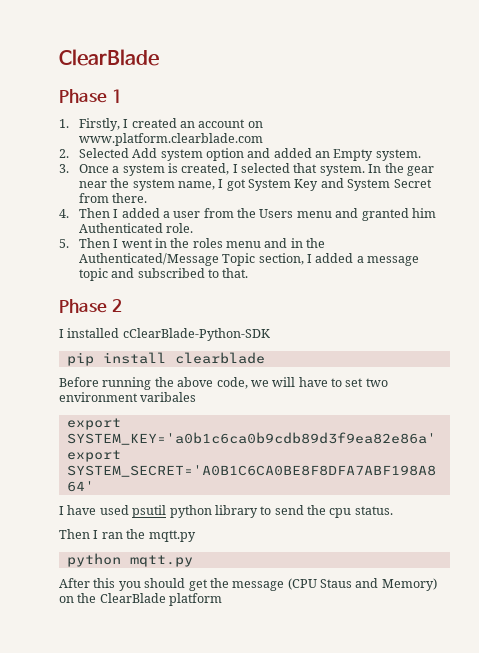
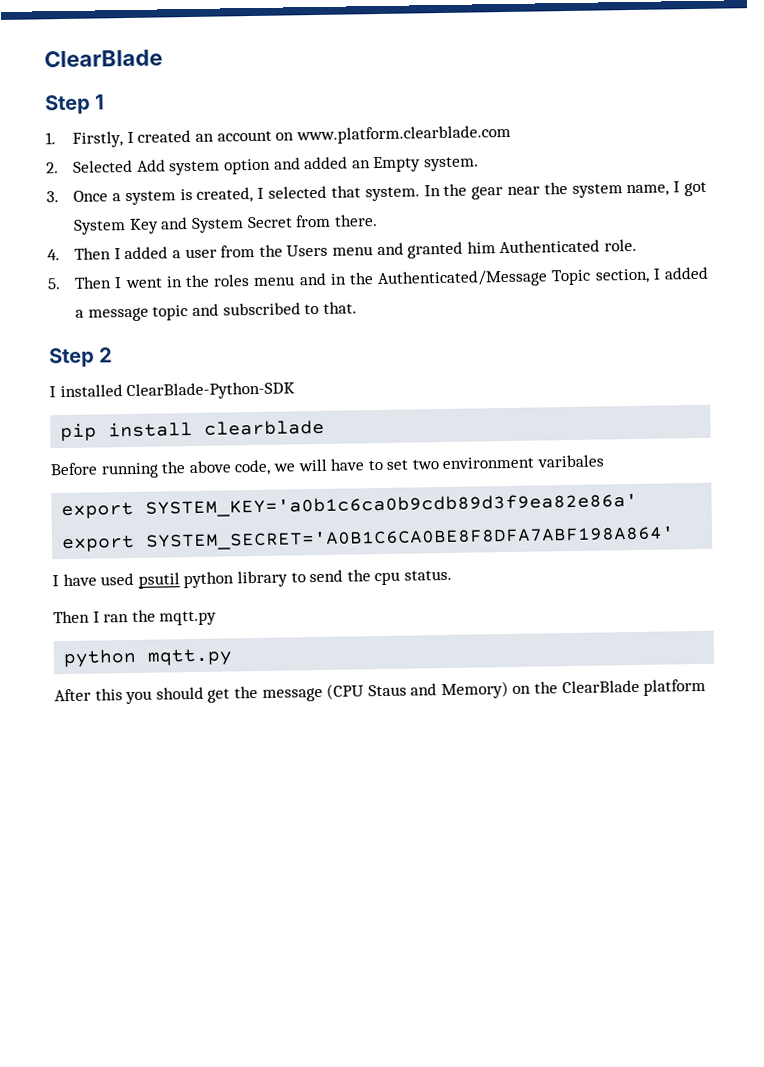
- Phase 1
+ Step 1
- Phase 2
+ Step 2
- I installed cClearBlade-Python-SDK
+ I installed ClearBlade-Python-SDK

